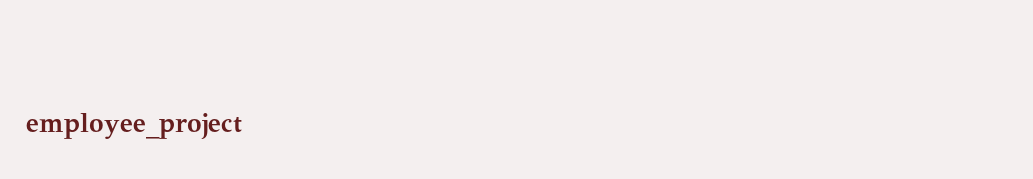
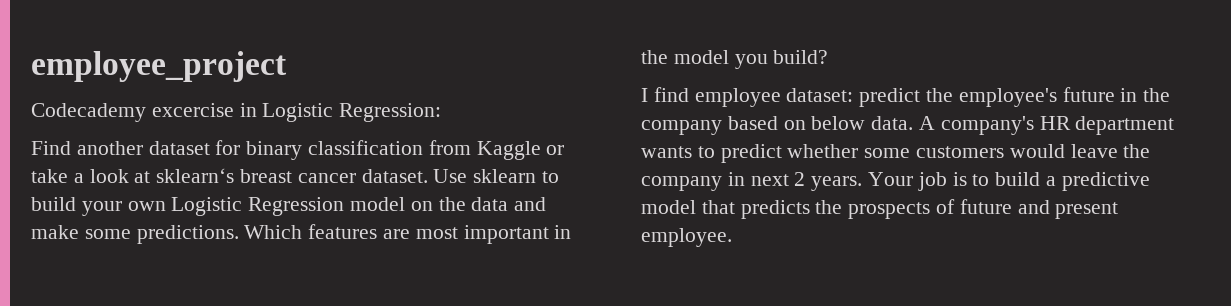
+ Codecademy excercise in Logistic Regression:
+ Find another dataset for binary classification from Kaggle or take a look at sklearn‘s breast cancer dataset. Use sklearn to build your own Logistic Regression model on the data and make some predictions. Which features are most important in the model you build?
+ I find employee dataset: predict the employee's future in the company based on below data. A company's HR department wants to predict whether some customers would leave the company in next 2 years. Your job is to build a predictive model that predicts the prospects of future and present employee.

